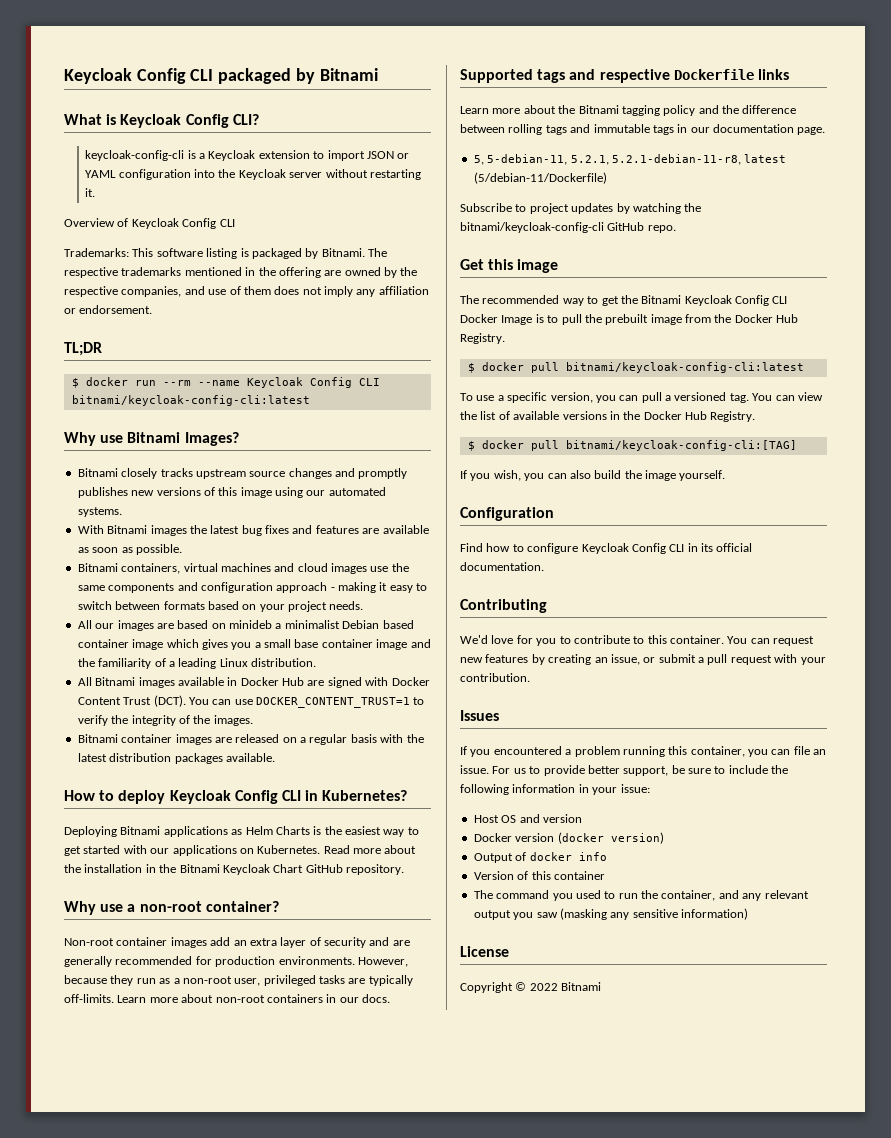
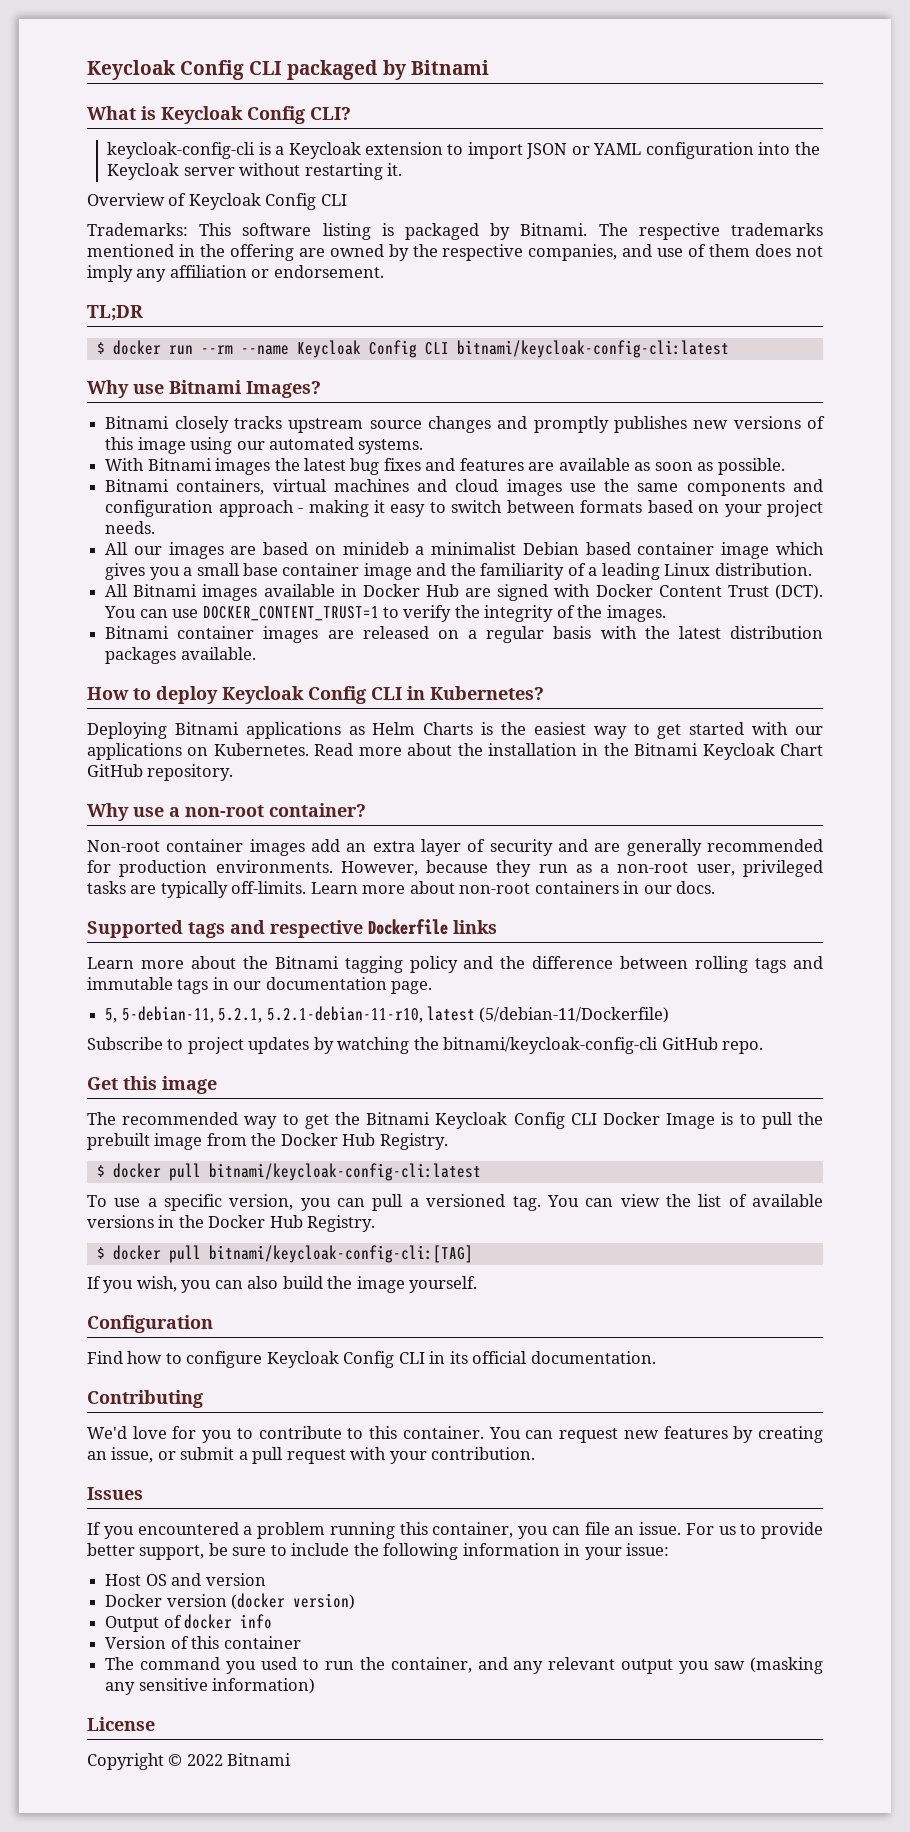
- 5, 5-debian-11, 5.2.1, 5.2.1-debian-11-r8, latest (5/debian-11/Dockerfile)
+ 5, 5-debian-11, 5.2.1, 5.2.1-debian-11-r10, latest (5/debian-11/Dockerfile)

